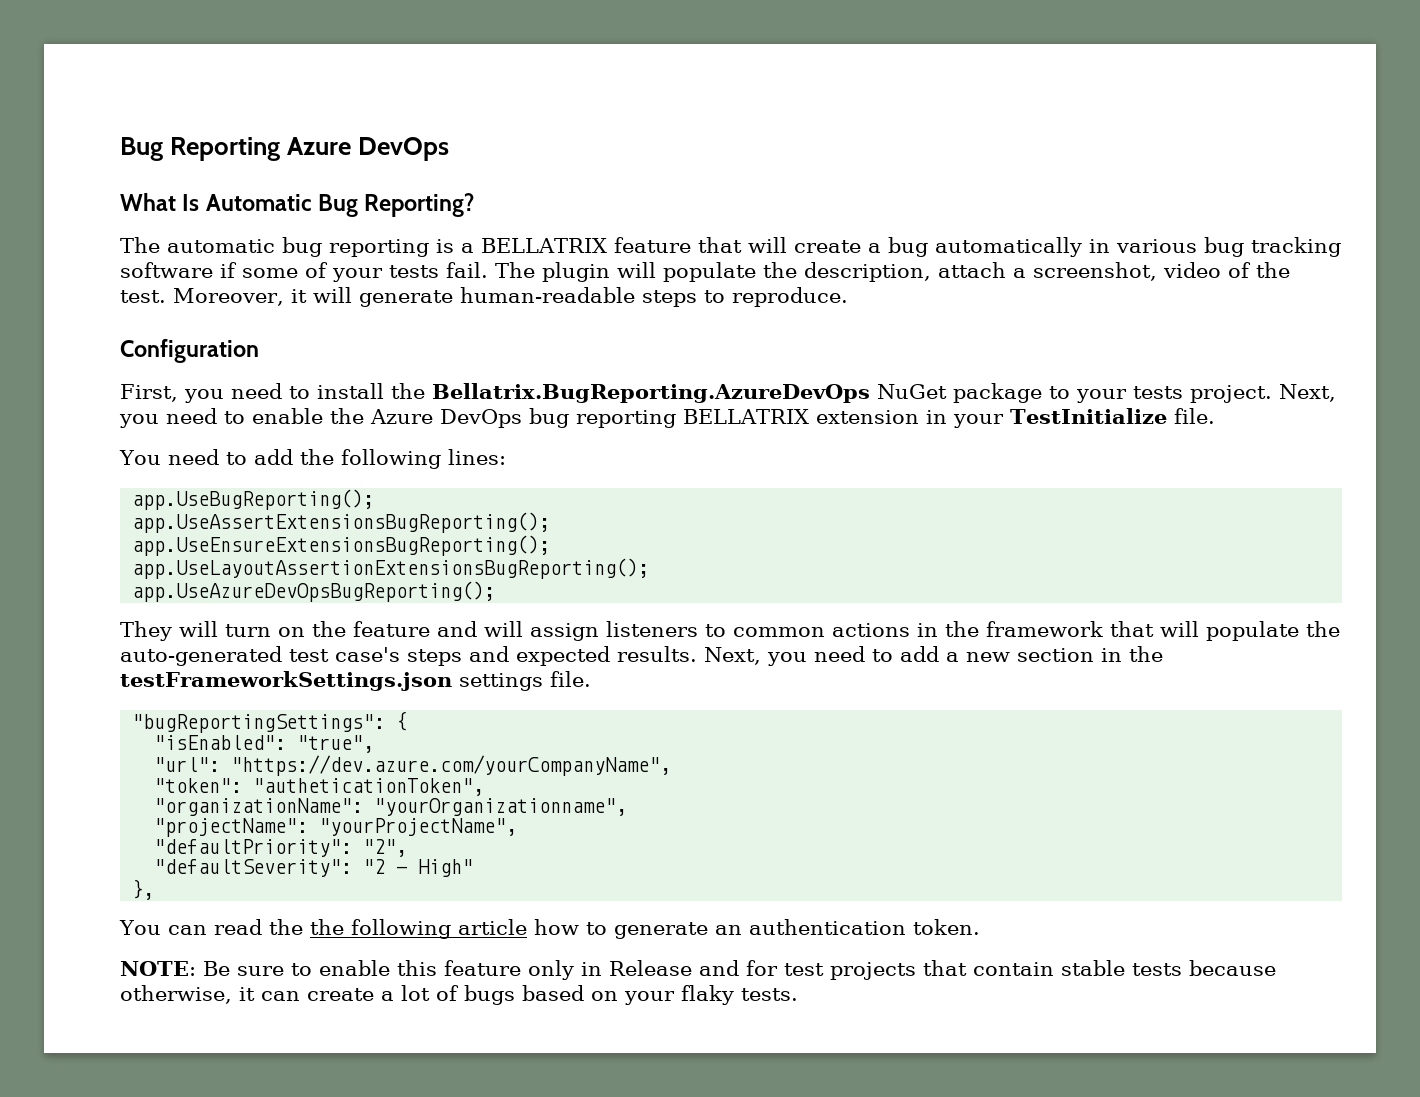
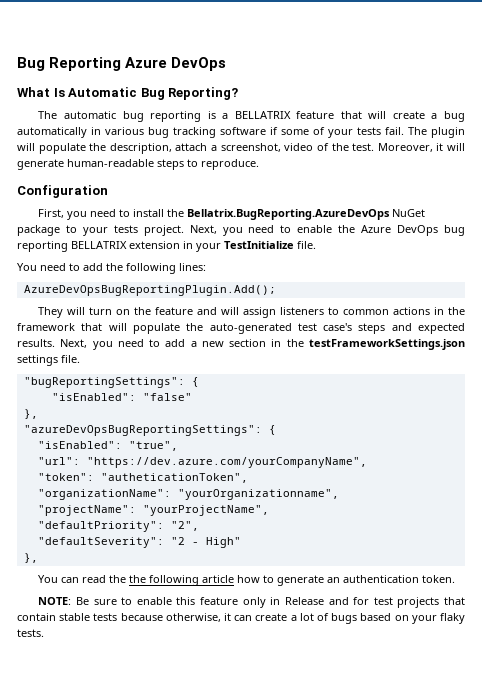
- app.UseBugReporting();
- app.UseAssertExtensionsBugReporting();
- app.UseEnsureExtensionsBugReporting();
- app.UseLayoutAssertionExtensionsBugReporting();
- app.UseAzureDevOpsBugReporting();
+ AzureDevOpsBugReportingPlugin.Add();
+ "isEnabled": "false"
+ },
+ "azureDevOpsBugReportingSettings": {

